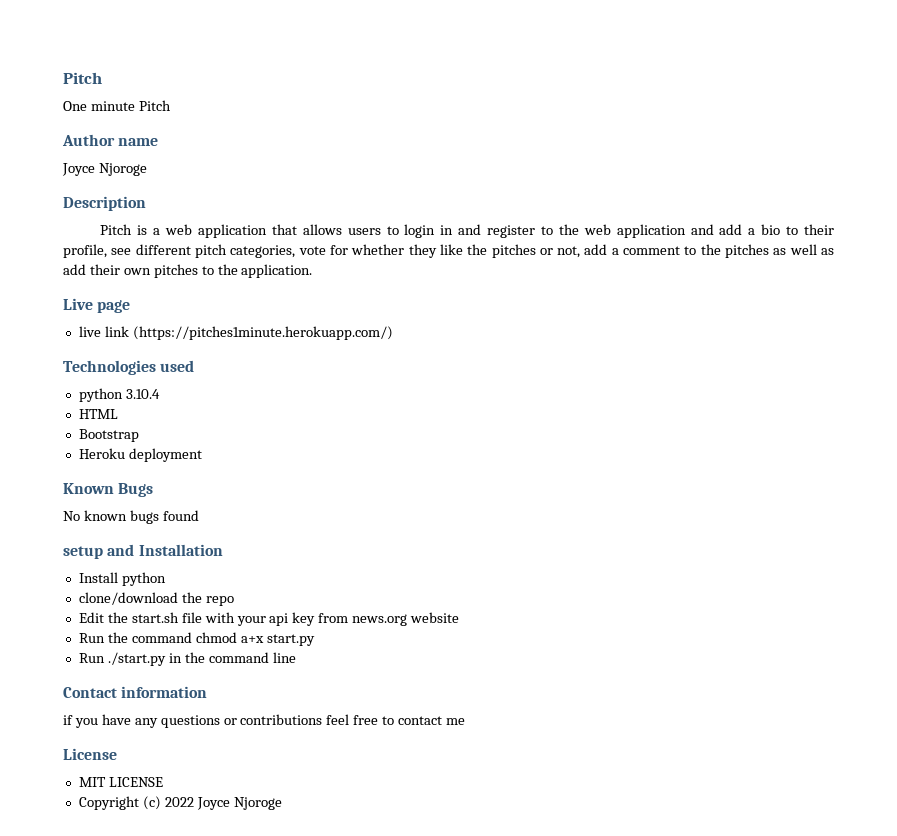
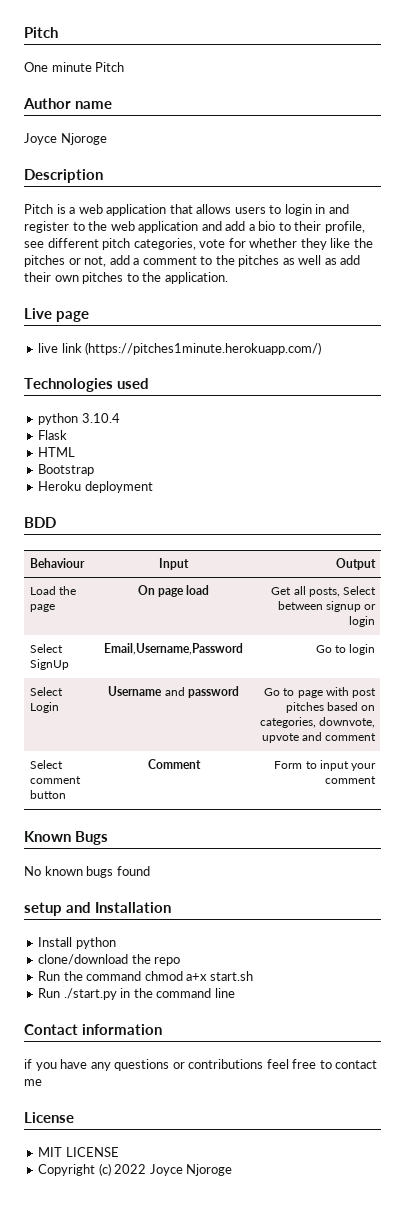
+ Flask
+ BDD
+ Behaviour | Input | Output
+ Load the page | On page load | Get all posts, Select between signup or login
+ Select SignUp | Email,Username,Password | Go to login
+ Select Login | Username and password | Go to page with post pitches based on categories, downvote, upvote and comment
+ Select comment button | Comment | Form to input your comment
- Edit the start.sh file with your api key from news.org website
- Run the command chmod a+x start.py
+ Run the command chmod a+x start.sh

